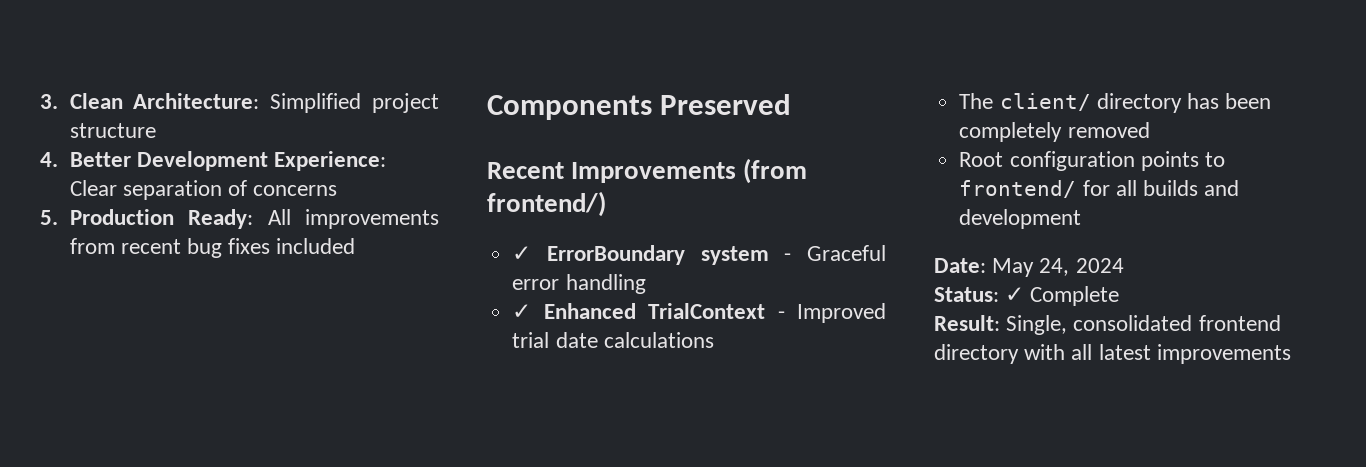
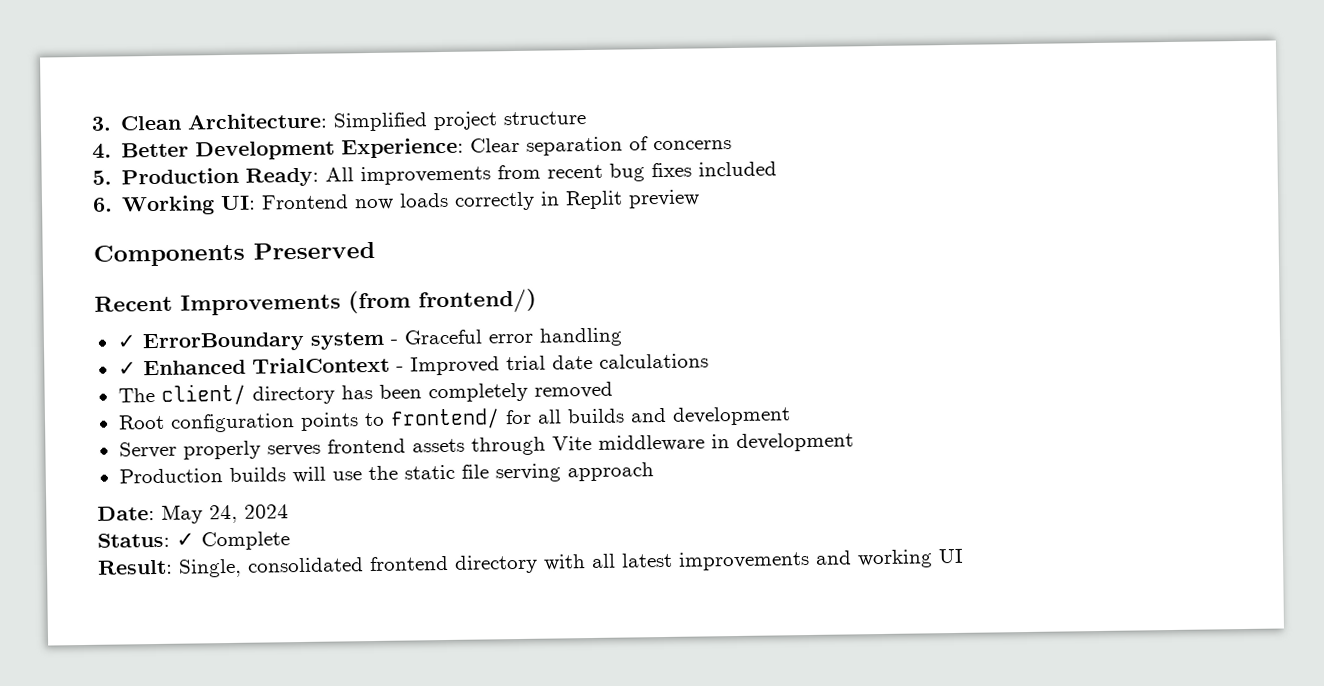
+ 6. Working UI: Frontend now loads correctly in Replit preview
+ Server properly serves frontend assets through Vite middleware in development
+ Production builds will use the static file serving approach
- Result: Single, consolidated frontend directory with all latest improvements
+ Result: Single, consolidated frontend directory with all latest improvements and working UI

